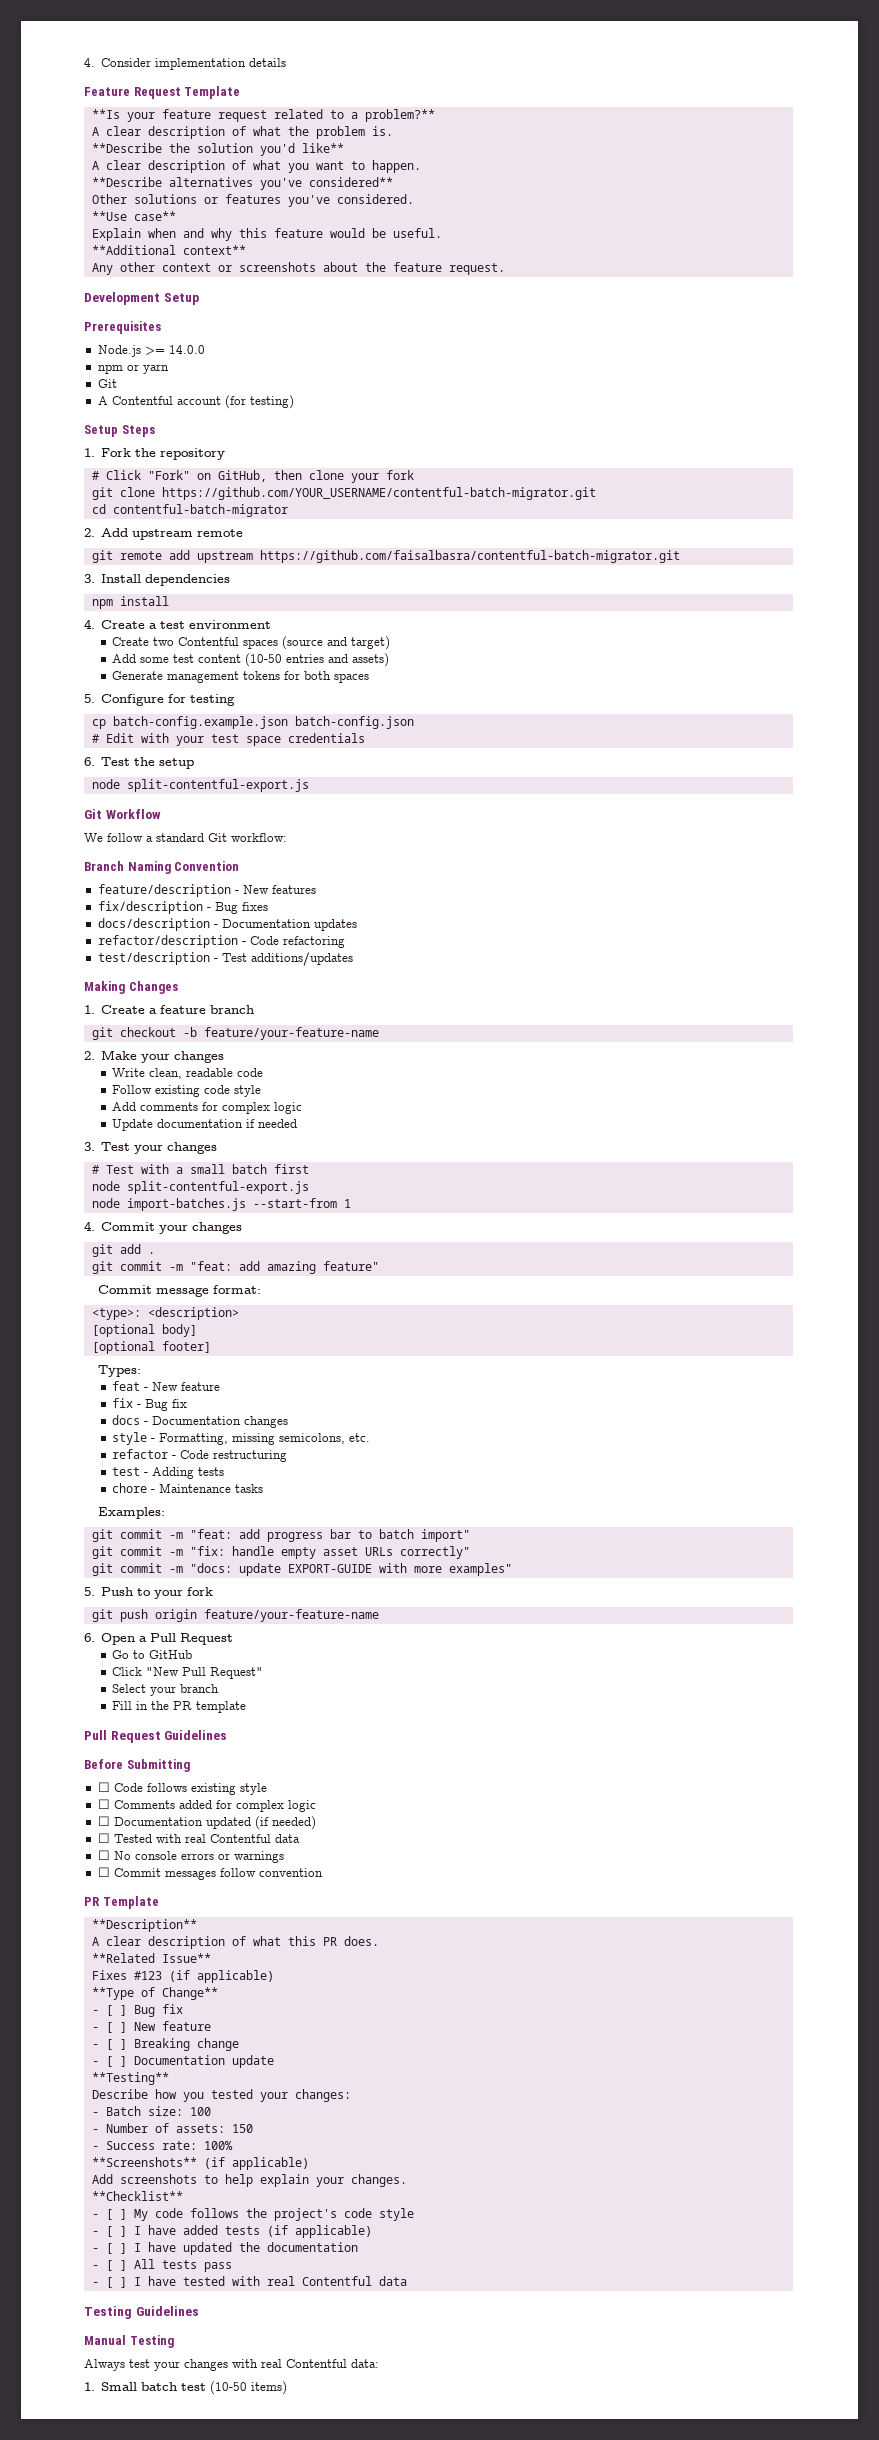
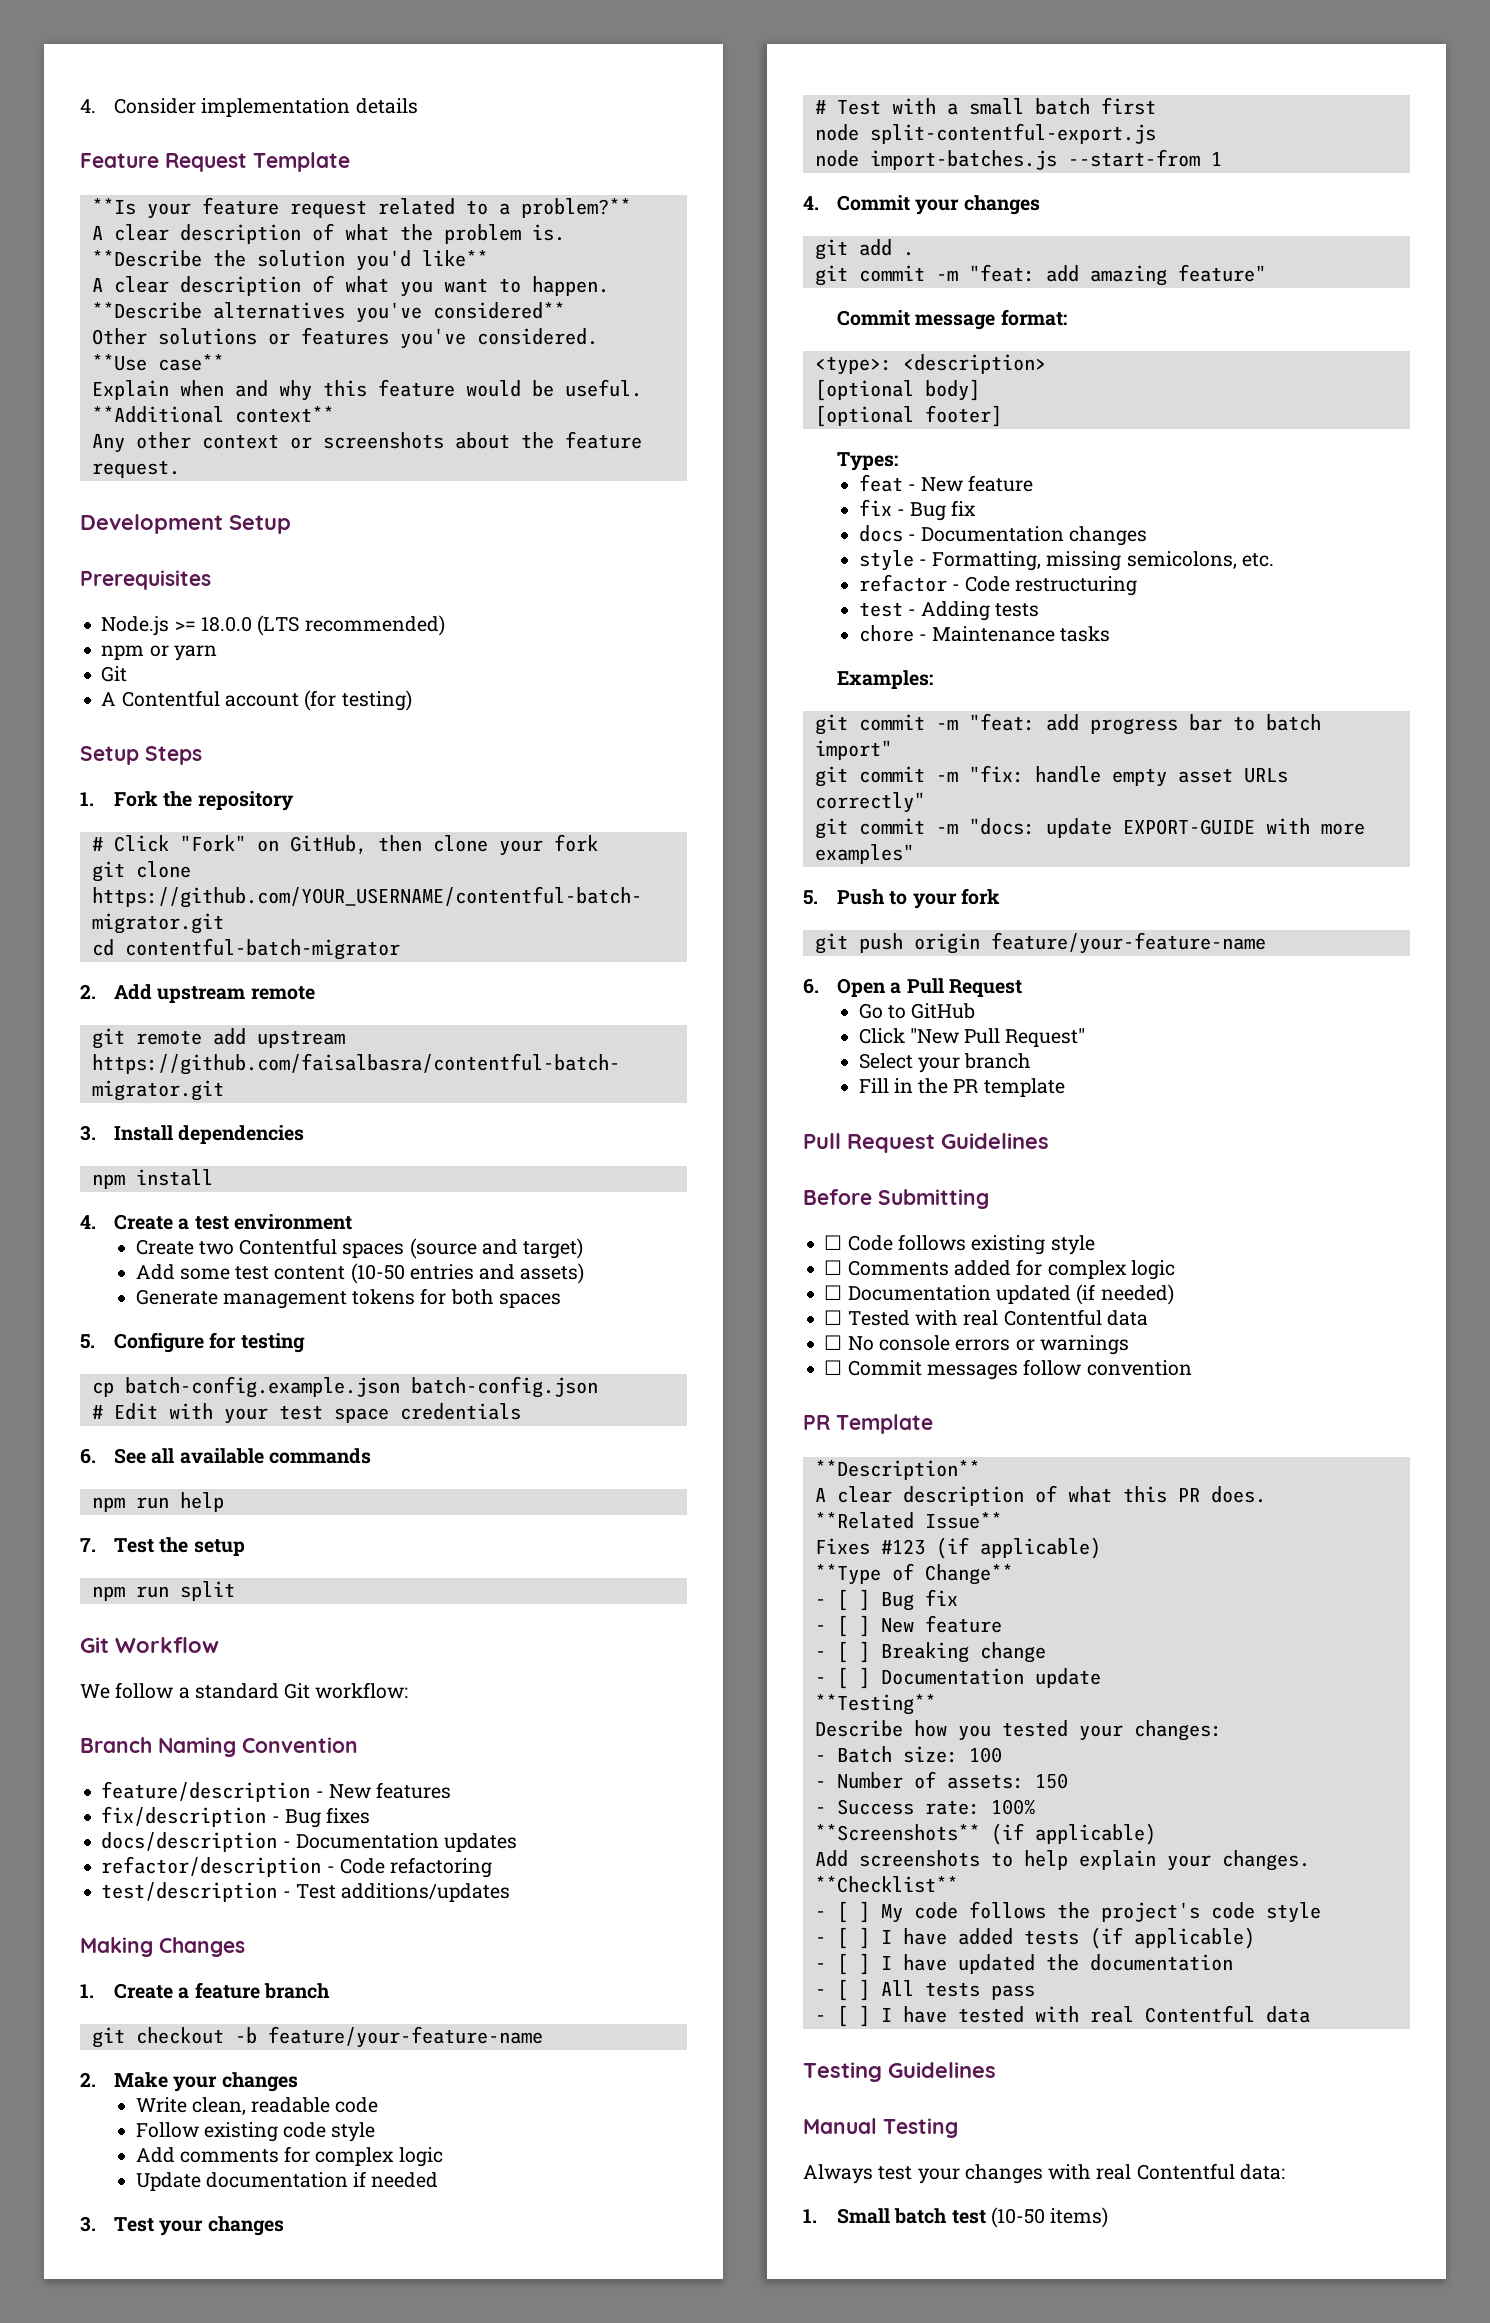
- Node.js >= 14.0.0
+ Node.js >= 18.0.0 (LTS recommended)
- 6. Test the setup
- node split-contentful-export.js
+ 6. See all available commands
+ npm run help
+ 7. Test the setup
+ npm run split

